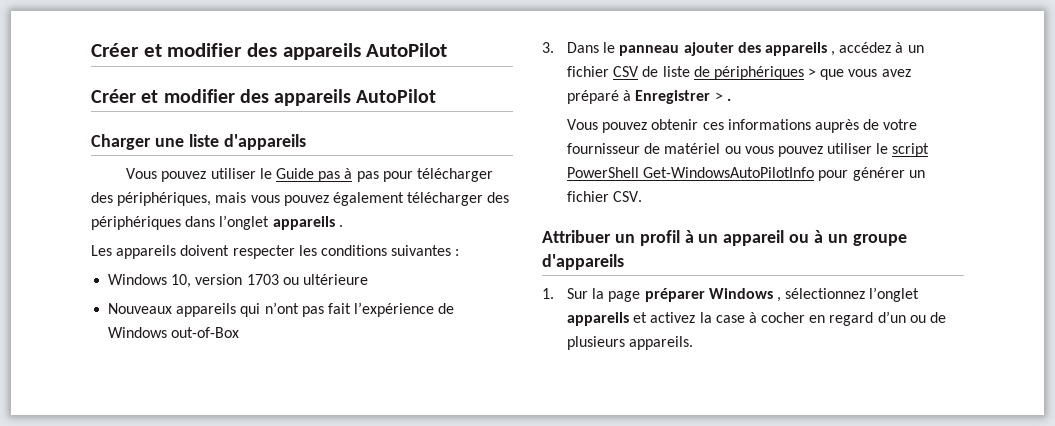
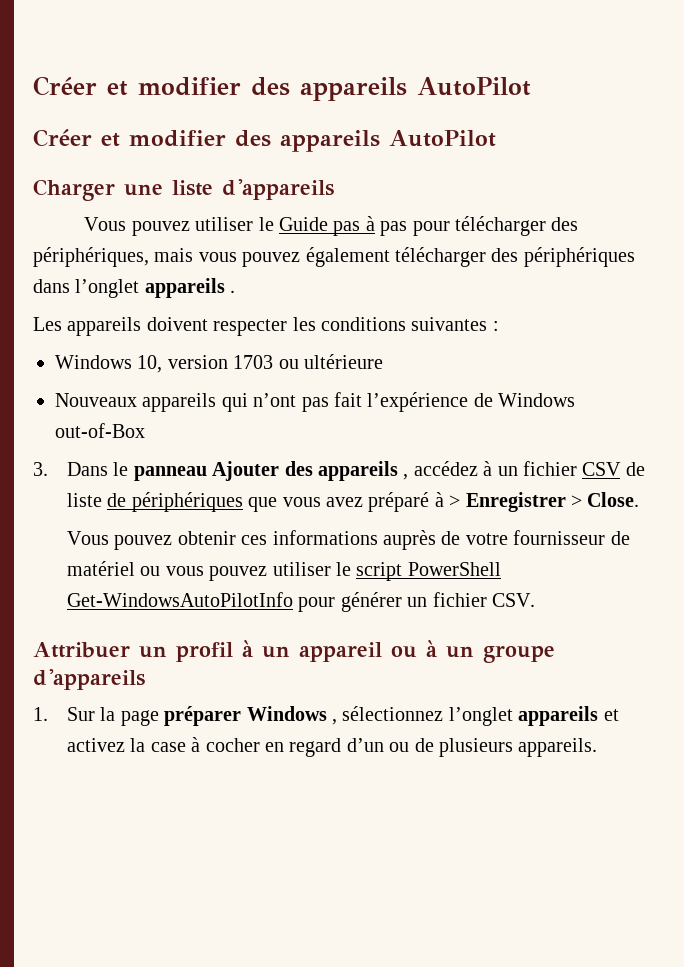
- 3. Dans le panneau ajouter des appareils , accédez à un fichier CSV de liste de périphériques > que vous avez préparé à Enregistrer > .
+ 3. Dans le panneau Ajouter des appareils , accédez à un fichier CSV de liste de périphériques que vous avez préparé à > Enregistrer > Close.

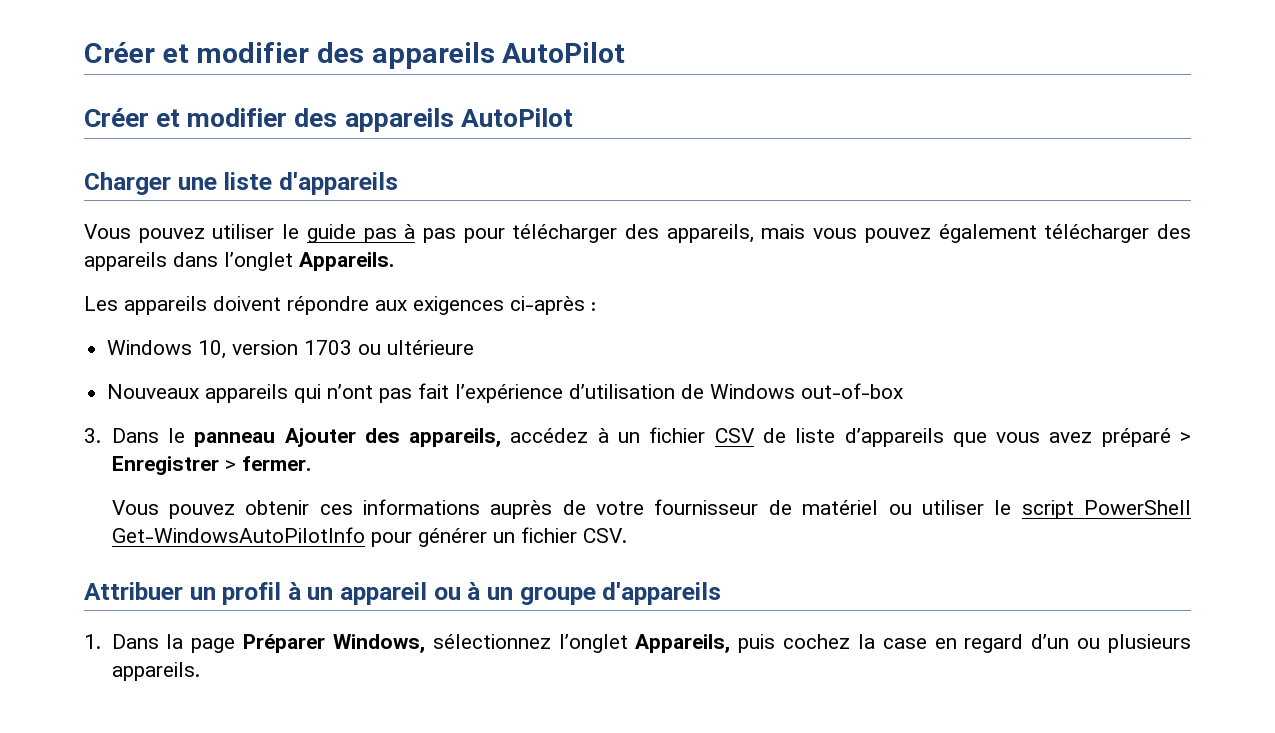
- Vous pouvez utiliser le Guide pas à pas pour télécharger des périphériques, mais vous pouvez également télécharger des périphériques dans l’onglet appareils .
+ Vous pouvez utiliser le guide pas à pas pour télécharger des appareils, mais vous pouvez également télécharger des appareils dans l’onglet Appareils.
- Les appareils doivent respecter les conditions suivantes :
+ Les appareils doivent répondre aux exigences ci-après :
- Nouveaux appareils qui n’ont pas fait l’expérience de Windows out-of-Box
+ Nouveaux appareils qui n’ont pas fait l’expérience d’utilisation de Windows out-of-box
- 3. Dans le panneau Ajouter des appareils , accédez à un fichier CSV de liste de périphériques que vous avez préparé à > Enregistrer > Close.
+ 3. Dans le panneau Ajouter des appareils, accédez à un fichier CSV de liste d’appareils que vous avez préparé > Enregistrer > fermer.
- Vous pouvez obtenir ces informations auprès de votre fournisseur de matériel ou vous pouvez utiliser le script PowerShell Get-WindowsAutoPilotInfo pour générer un fichier CSV.
+ Vous pouvez obtenir ces informations auprès de votre fournisseur de matériel ou utiliser le script PowerShell Get-WindowsAutoPilotInfo pour générer un fichier CSV.
- 1. Sur la page préparer Windows , sélectionnez l’onglet appareils et activez la case à cocher en regard d’un ou de plusieurs appareils.
+ 1. Dans la page Préparer Windows, sélectionnez l’onglet Appareils, puis cochez la case en regard d’un ou plusieurs appareils.

